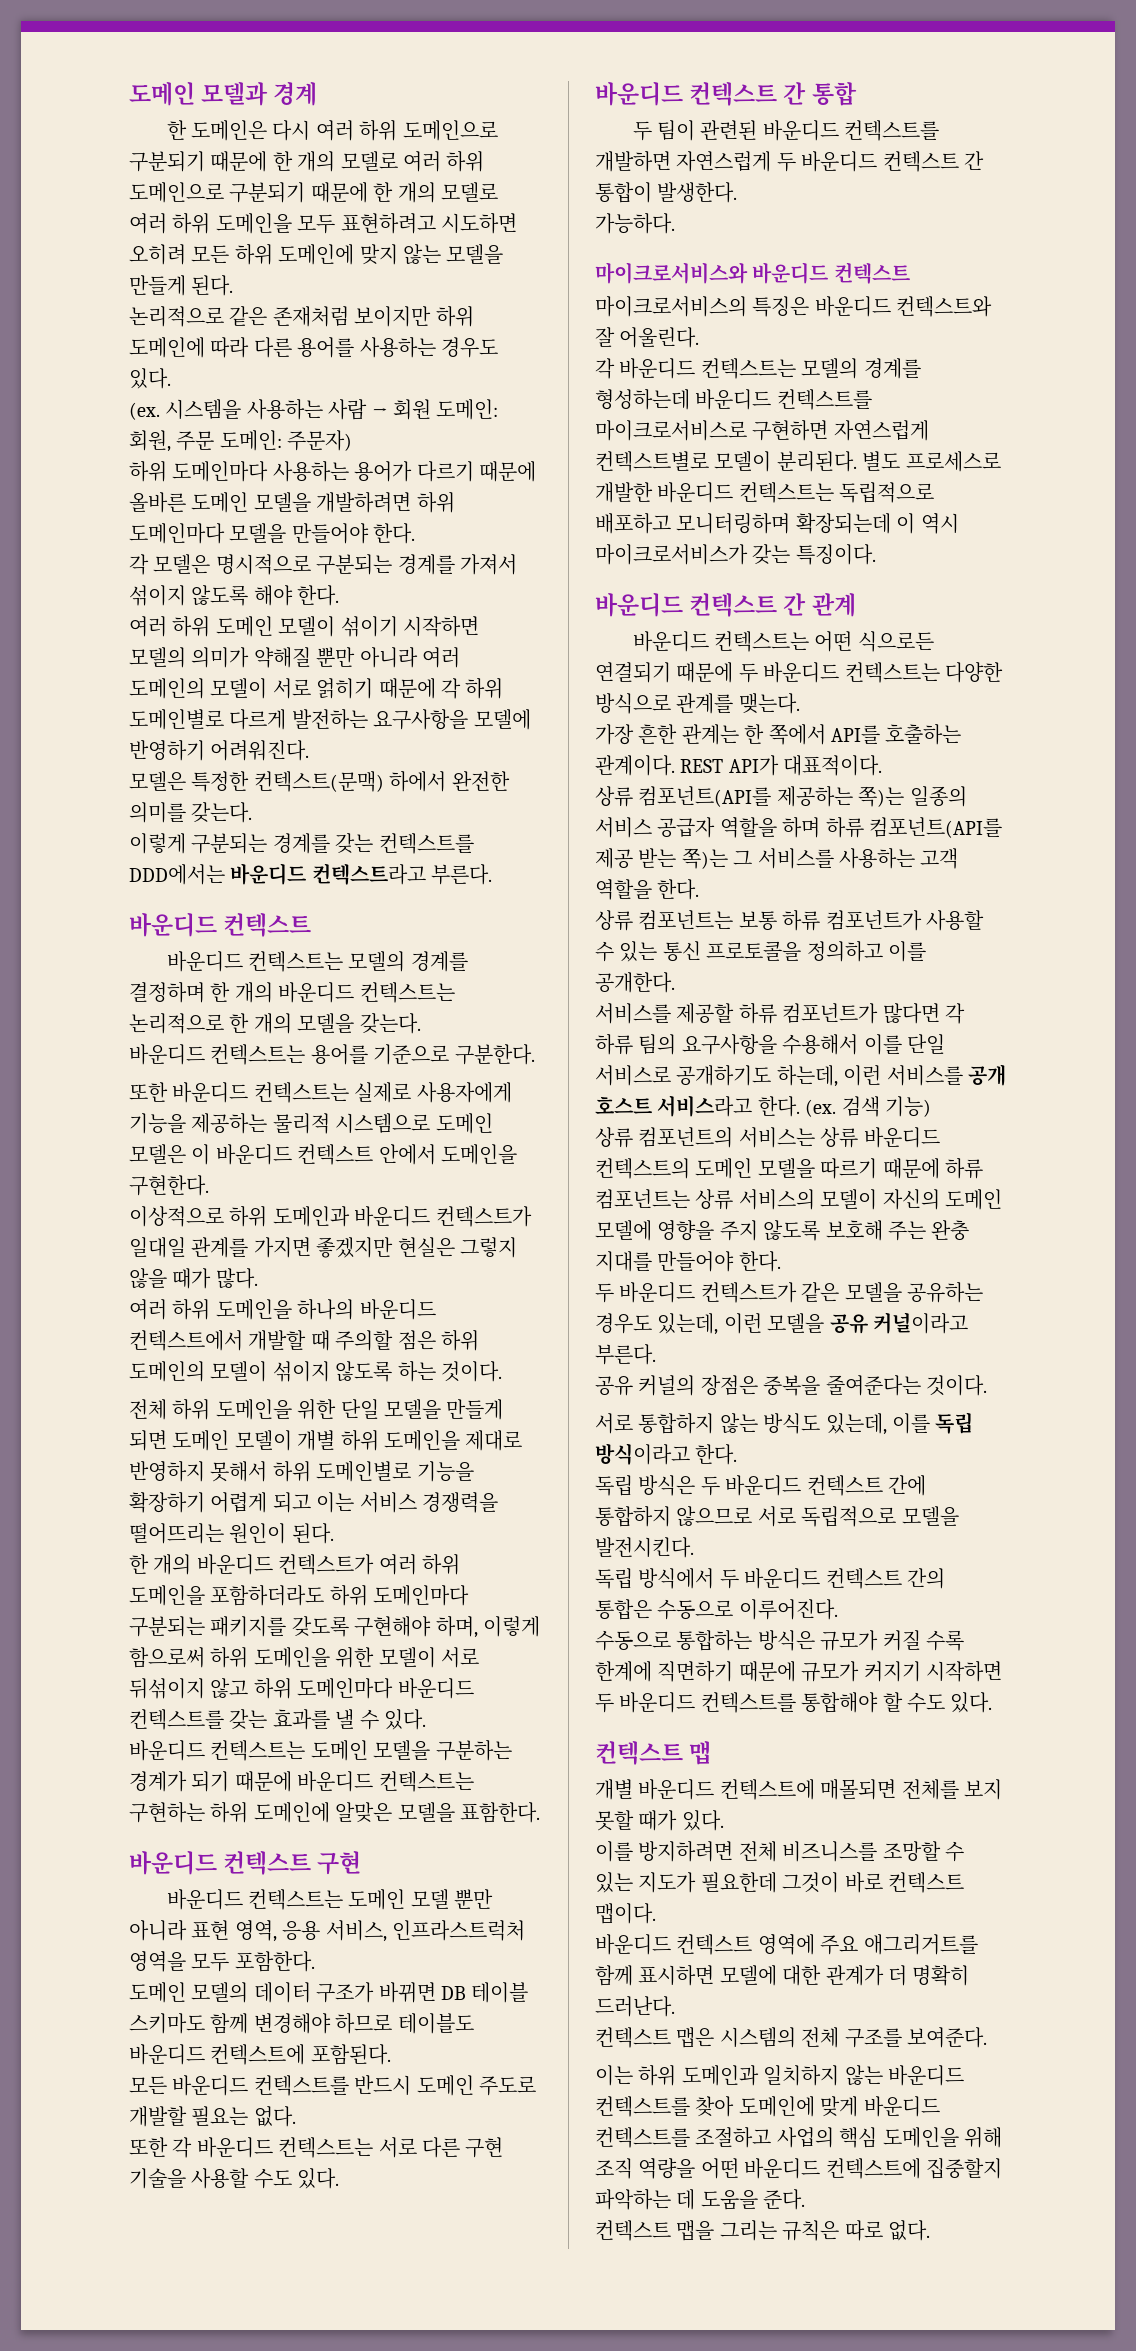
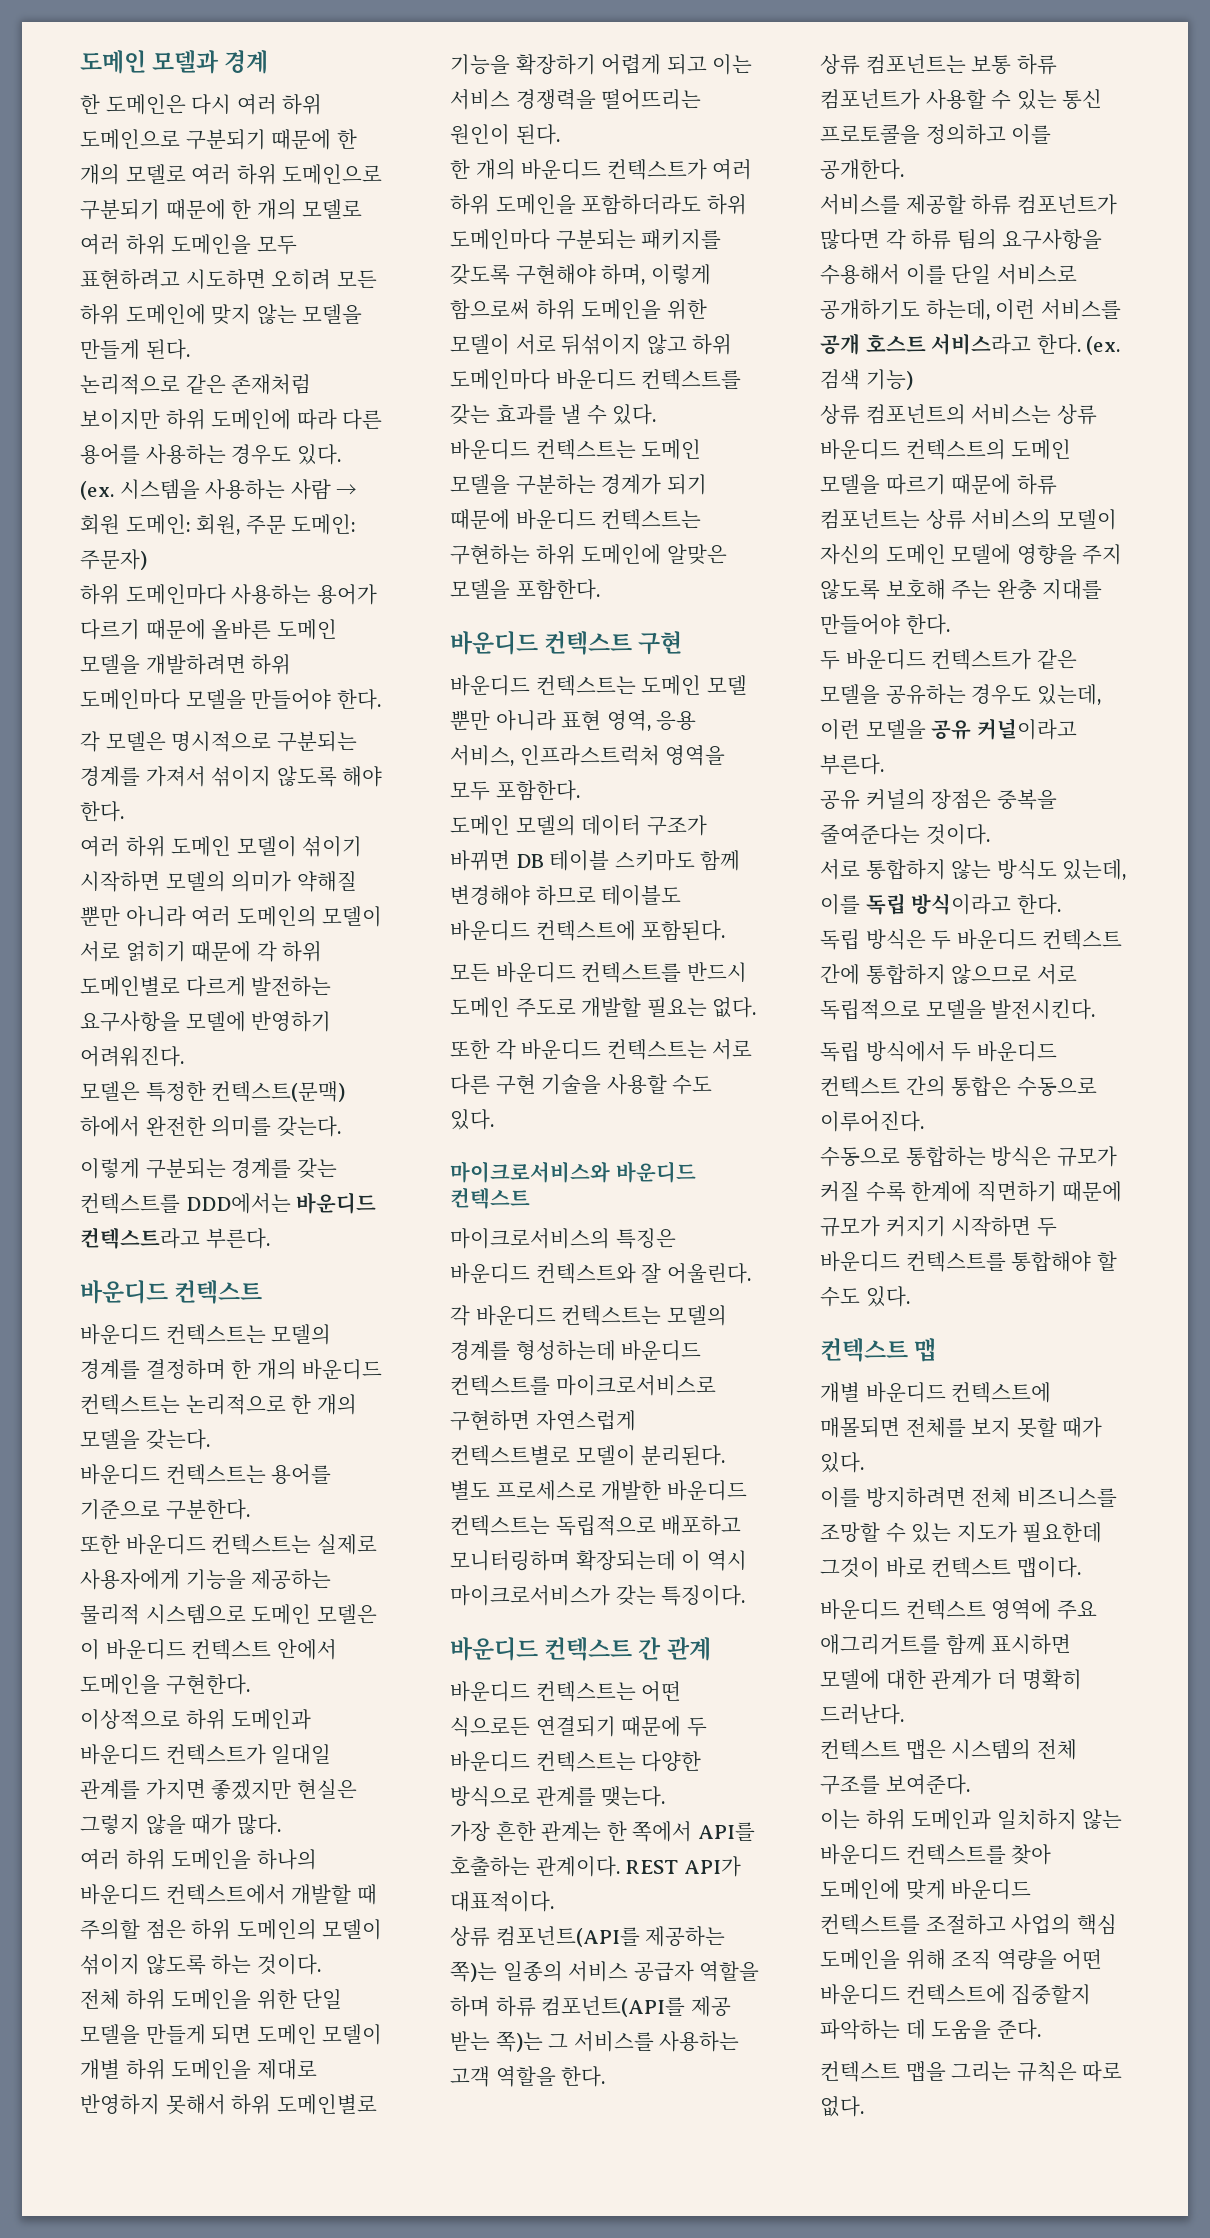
- 바운디드 컨텍스트는 도메인 모델을 구분하는 경계가 되기 때문에 바운디드 컨텍스트는 구현하는 하위 도메인에 알맞은 모델을 표함한다.
+ 바운디드 컨텍스트는 도메인 모델을 구분하는 경계가 되기 때문에 바운디드 컨텍스트는 구현하는 하위 도메인에 알맞은 모델을 포함한다.
- 바운디드 컨텍스트 간 통합
- 두 팀이 관련된 바운디드 컨텍스트를 개발하면 자연스럽게 두 바운디드 컨텍스트 간 통합이 발생한다.
- 가능하다.

